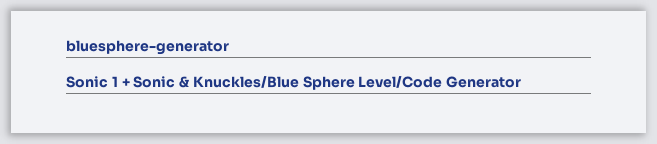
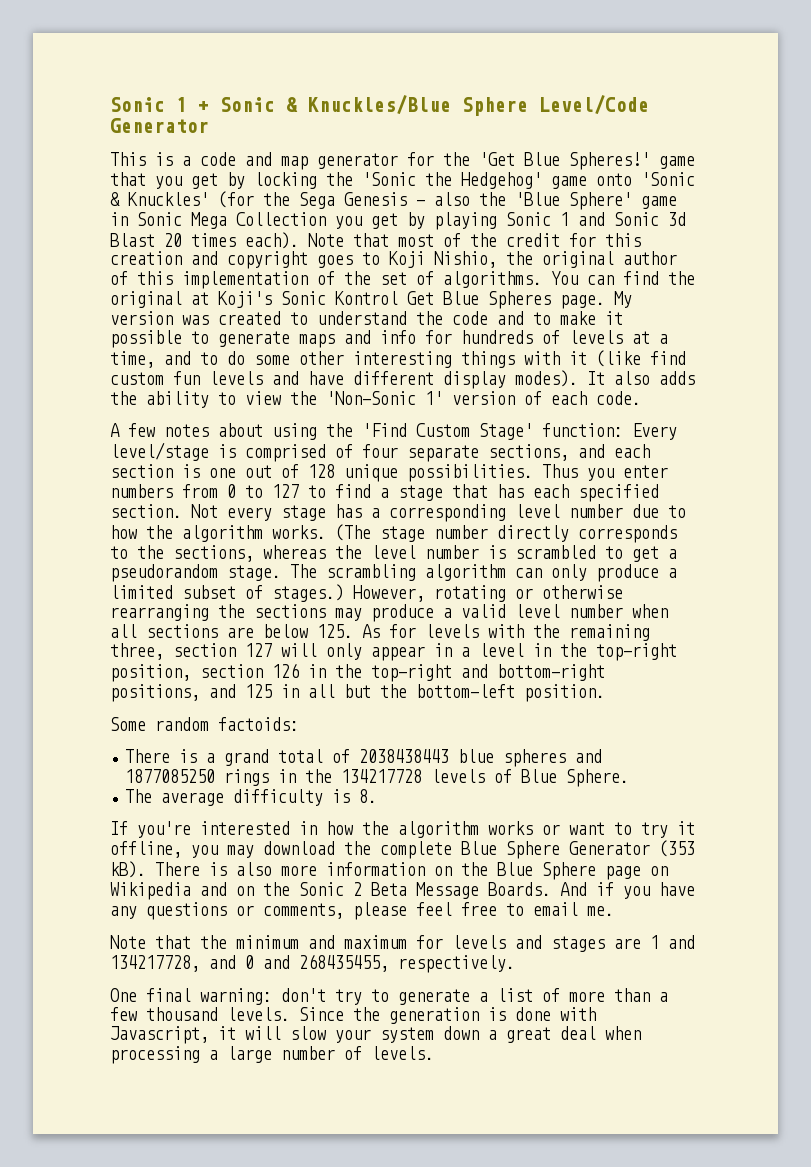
- bluesphere-generator
+ This is a code and map generator for the 'Get Blue Spheres!' game that you get by locking the 'Sonic the Hedgehog' game onto 'Sonic & Knuckles' (for the Sega Genesis - also the 'Blue Sphere' game in Sonic Mega Collection you get by playing Sonic 1 and Sonic 3d Blast 20 times each). Note that most of the credit for this creation and copyright goes to Koji Nishio, the original author of this implementation of the set of algorithms. You can find the original at Koji's Sonic Kontrol Get Blue Spheres page. My version was created to understand the code and to make it possible to generate maps and info for hundreds of levels at a time, and to do some other interesting things with it (like find custom fun levels and have different display modes). It also adds the ability to view the 'Non-Sonic 1' version of each code.
+ A few notes about using the 'Find Custom Stage' function: Every level/stage is comprised of four separate sections, and each section is one out of 128 unique possibilities. Thus you enter numbers from 0 to 127 to find a stage that has each specified section. Not every stage has a corresponding level number due to how the algorithm works. (The stage number directly corresponds to the sections, whereas the level number is scrambled to get a pseudorandom stage. The scrambling algorithm can only produce a limited subset of stages.) However, rotating or otherwise rearranging the sections may produce a valid level number when all sections are below 125. As for levels with the remaining three, section 127 will only appear in a level in the top-right position, section 126 in the top-right and bottom-right positions, and 125 in all but the bottom-left position.
+ Some random factoids:
+ There is a grand total of 2038438443 blue spheres and 1877085250 rings in the 134217728 levels of Blue Sphere.
+ The average difficulty is 8.
+ If you're interested in how the algorithm works or want to try it offline, you may download the complete Blue Sphere Generator (353 kB). There is also more information on the Blue Sphere page on Wikipedia and on the Sonic 2 Beta Message Boards. And if you have any questions or comments, please feel free to email me.
+ Note that the minimum and maximum for levels and stages are 1 and 134217728, and 0 and 268435455, respectively.
+ One final warning: don't try to generate a list of more than a few thousand levels. Since the generation is done with Javascript, it will slow your system down a great deal when processing a large number of levels.

